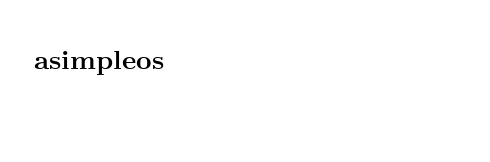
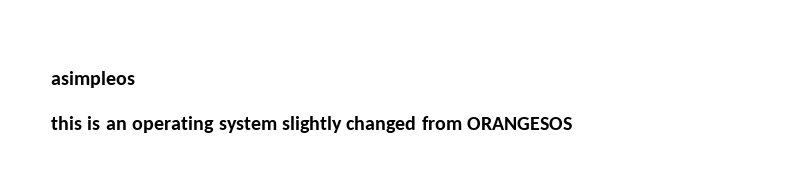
+ this is an operating system slightly changed from ORANGESOS

